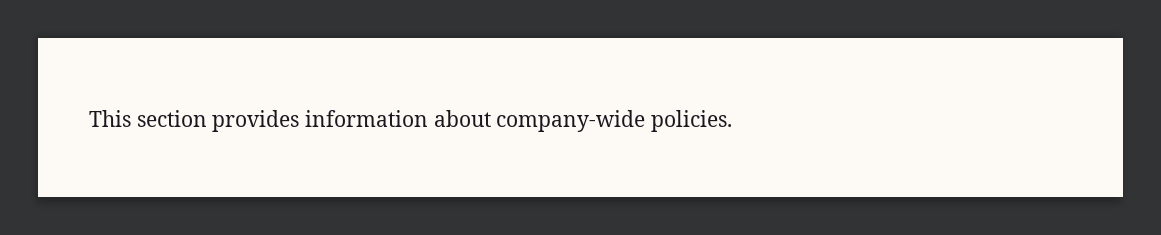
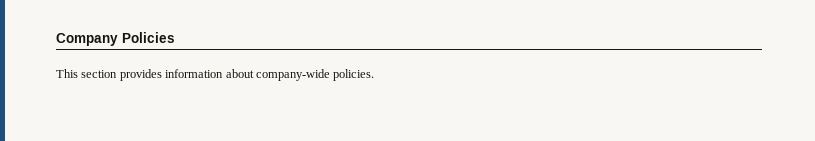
+ Company Policies

